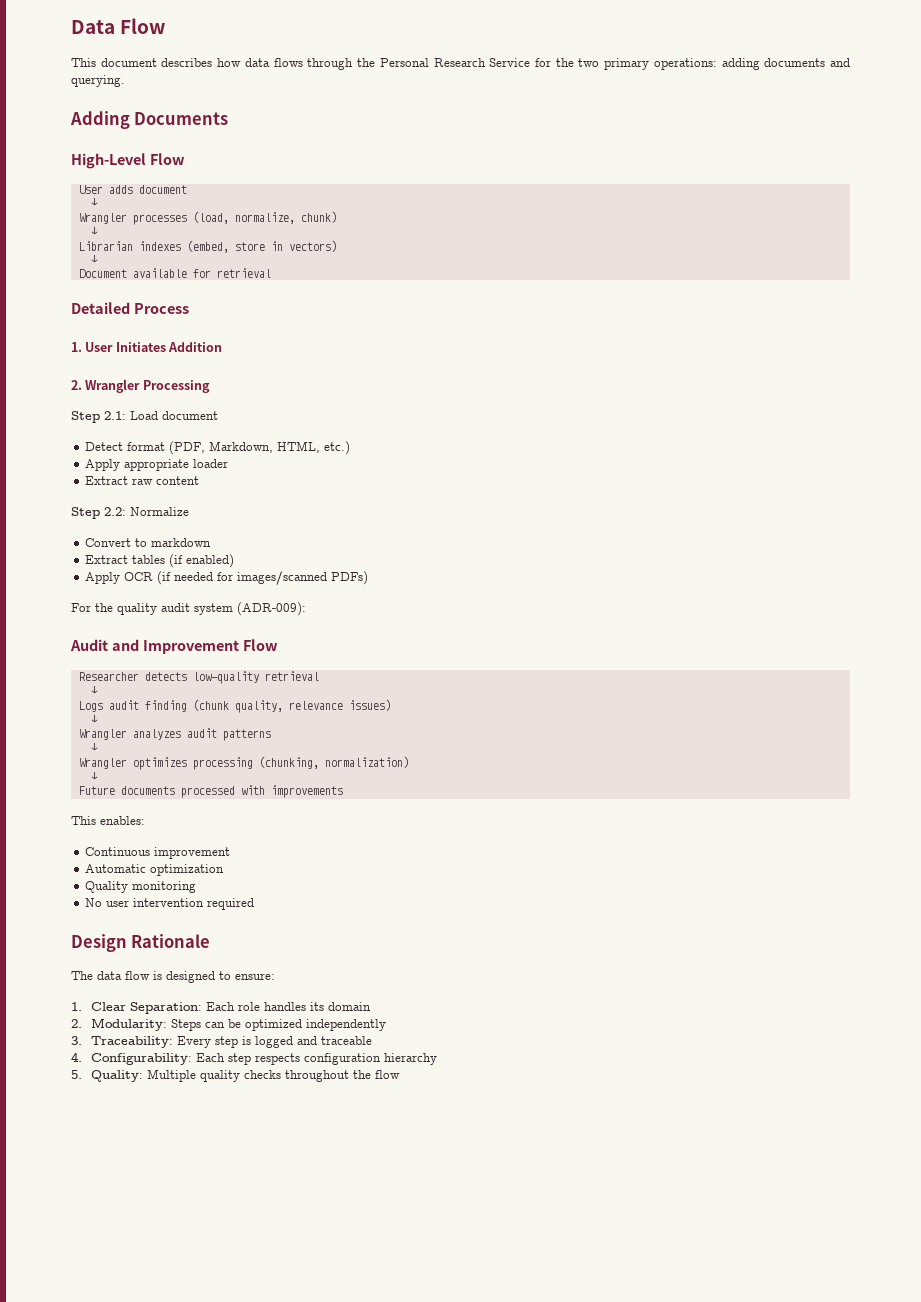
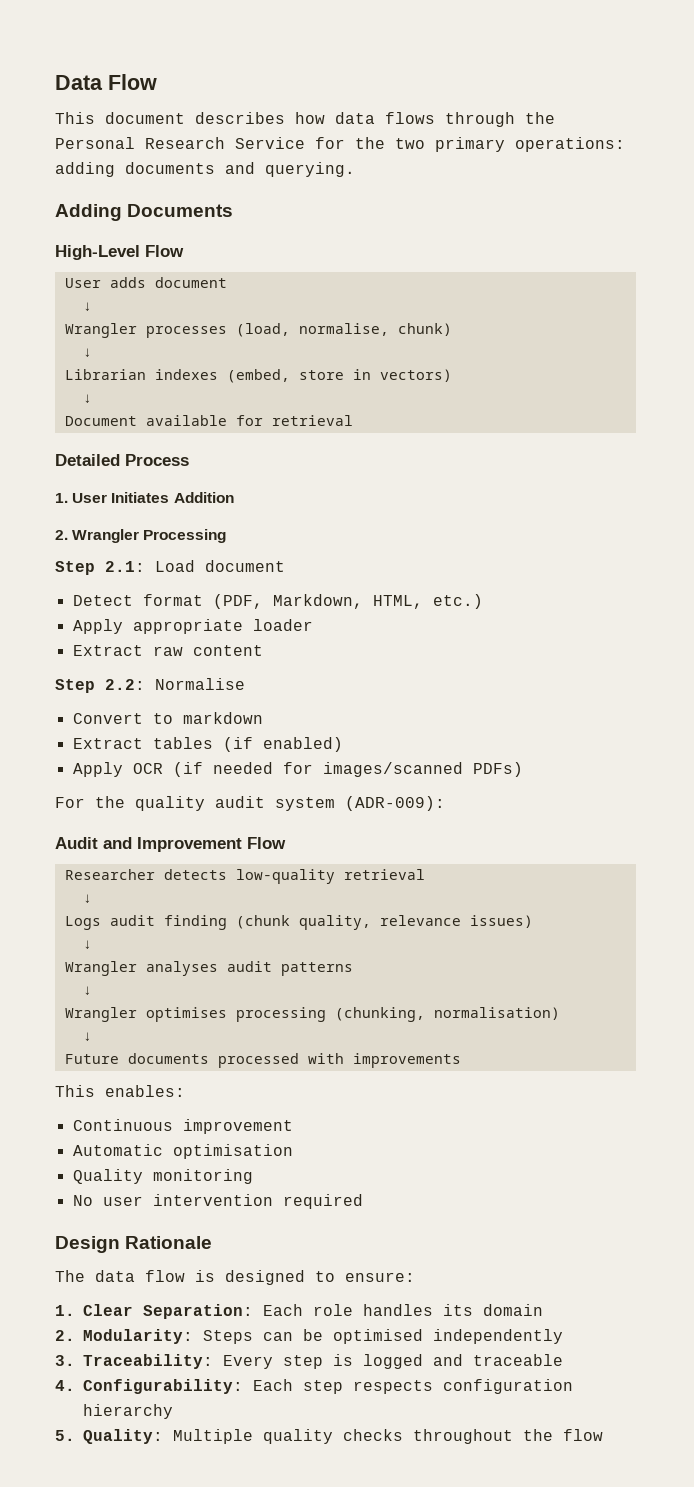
- Wrangler processes (load, normalize, chunk)
+ Wrangler processes (load, normalise, chunk)
- Step 2.2: Normalize
+ Step 2.2: Normalise
- Wrangler analyzes audit patterns
+ Wrangler analyses audit patterns
- Wrangler optimizes processing (chunking, normalization)
+ Wrangler optimises processing (chunking, normalisation)
- Automatic optimization
+ Automatic optimisation
- 2. Modularity: Steps can be optimized independently
+ 2. Modularity: Steps can be optimised independently

